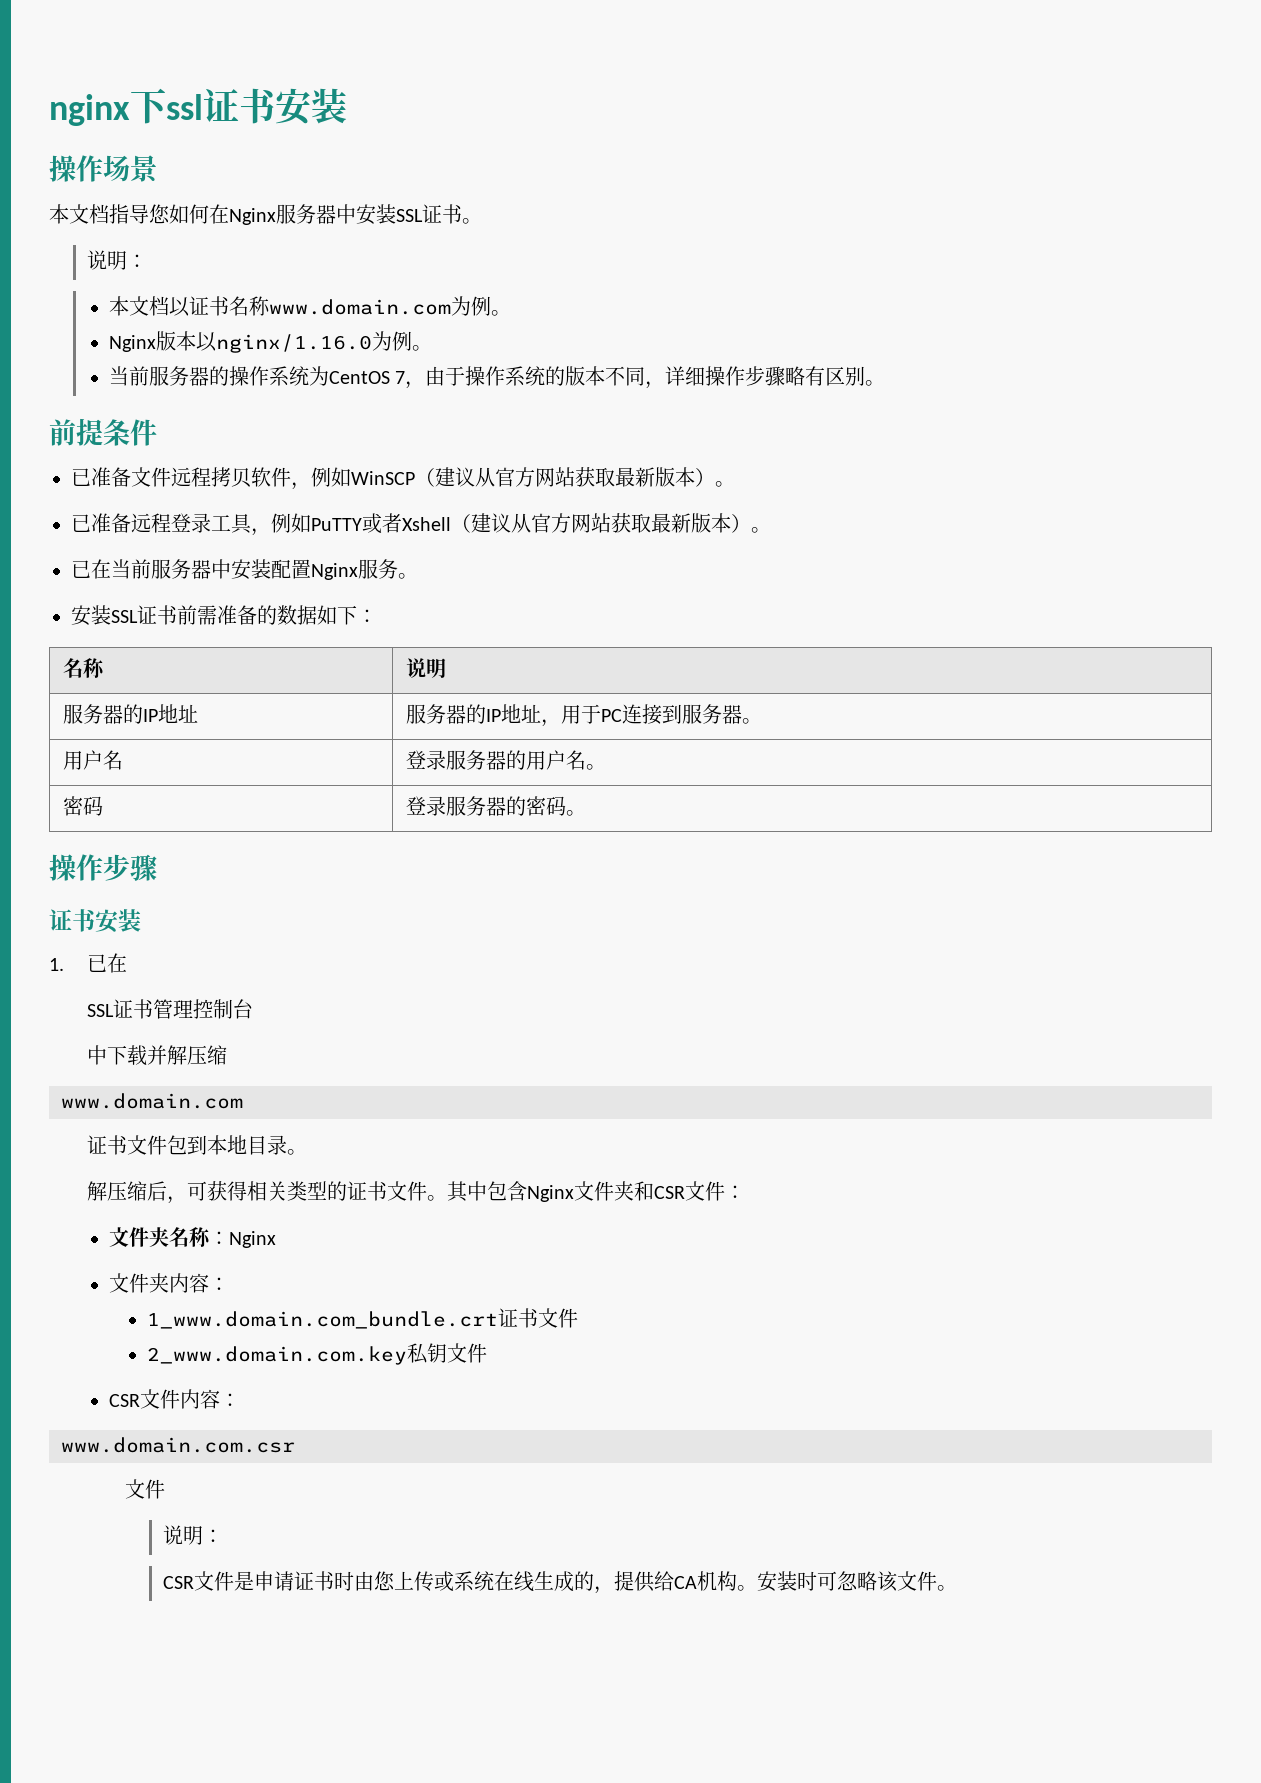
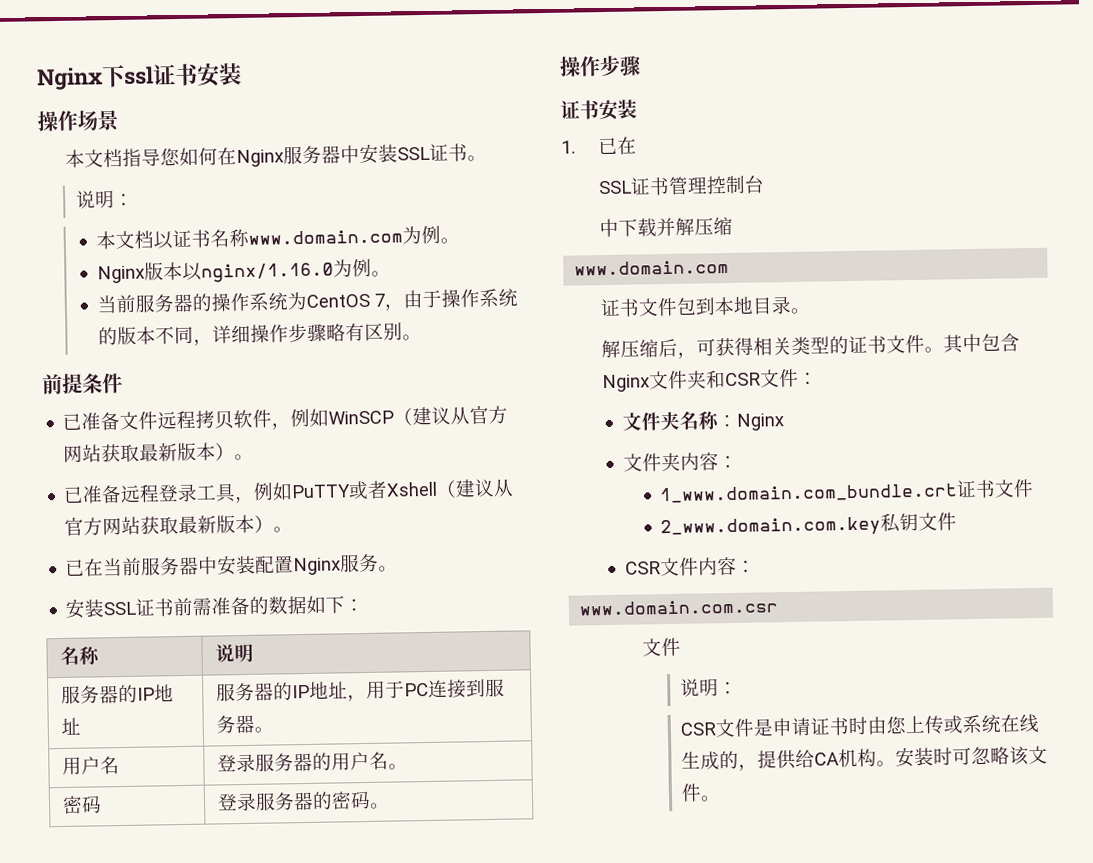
- nginx下ssl证书安装
+ Nginx下ssl证书安装

